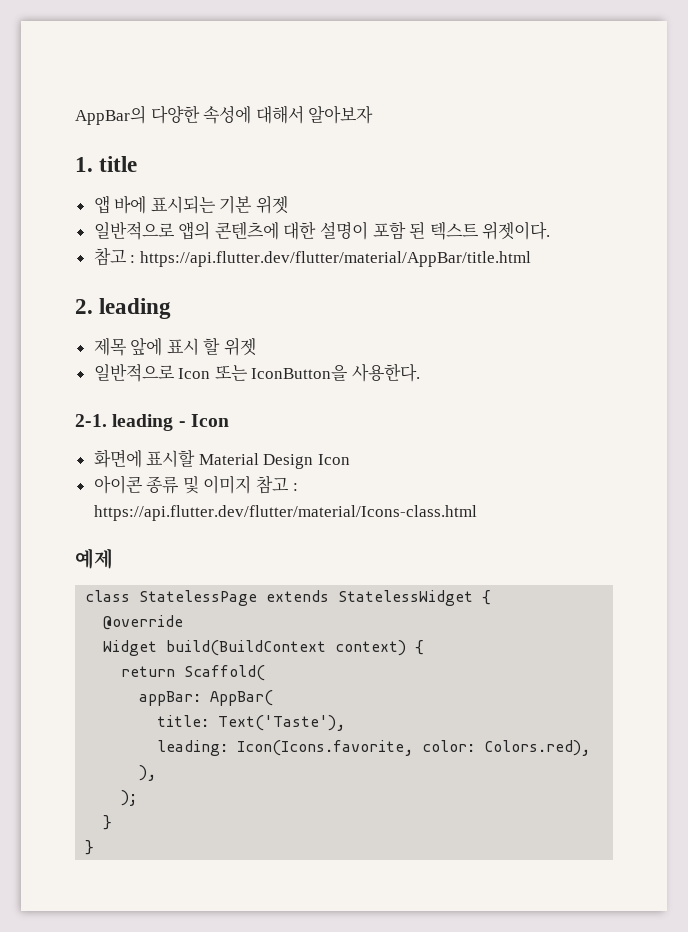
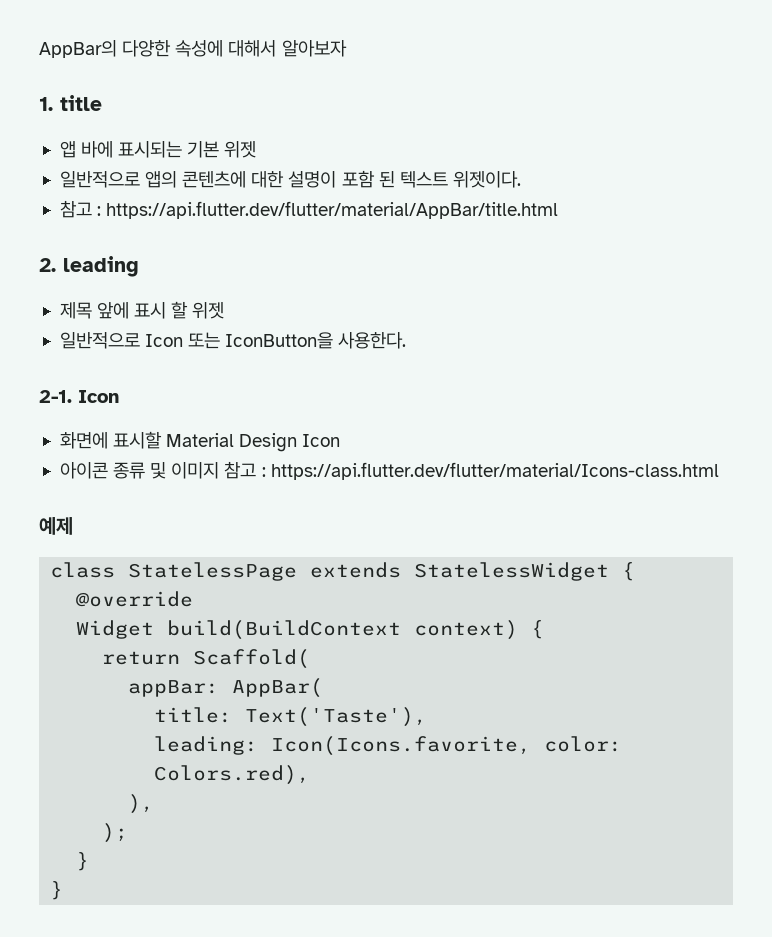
- 2-1. leading - Icon
+ 2-1. Icon

